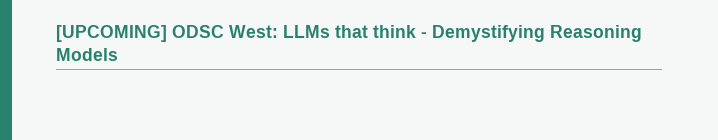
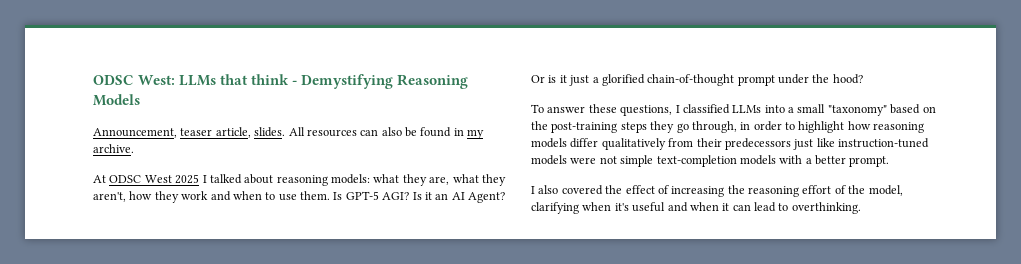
- [UPCOMING] ODSC West: LLMs that think - Demystifying Reasoning Models
+ ODSC West: LLMs that think - Demystifying Reasoning Models
+ Announcement, teaser article, slides. All resources can also be found in my archive.
+ At ODSC West 2025 I talked about reasoning models: what they are, what they aren't, how they work and when to use them. Is GPT-5 AGI? Is it an AI Agent? Or is it just a glorified chain-of-thought prompt under the hood?
+ To answer these questions, I classified LLMs into a small "taxonomy" based on the post-training steps they go through, in order to highlight how reasoning models differ qualitatively from their predecessors just like instruction-tuned models were not simple text-completion models with a better prompt.
+ I also covered the effect of increasing the reasoning effort of the model, clarifying when it's useful and when it can lead to overthinking.

